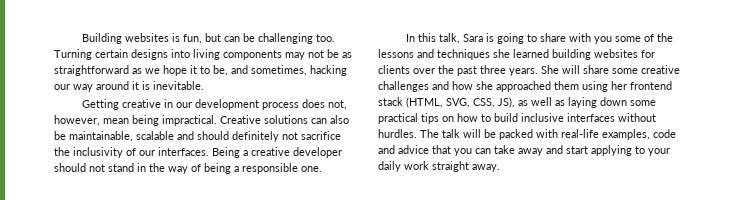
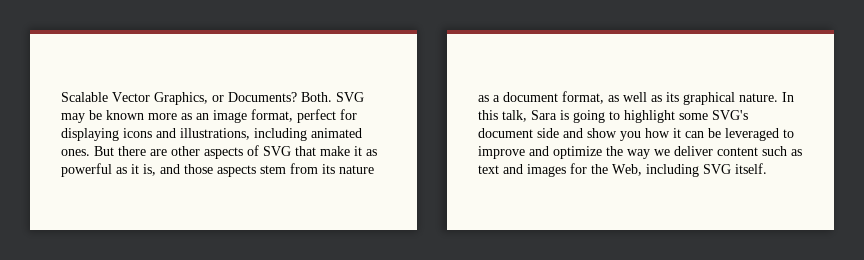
- Building websites is fun, but can be challenging too. Turning certain designs into living components may not be as straightforward as we hope it to be, and sometimes, hacking our way around it is inevitable.
- Getting creative in our development process does not, however, mean being impractical. Creative solutions can also be maintainable, scalable and should definitely not sacrifice the inclusivity of our interfaces. Being a creative developer should not stand in the way of being a responsible one.
- In this talk, Sara is going to share with you some of the lessons and techniques she learned building websites for clients over the past three years. She will share some creative challenges and how she approached them using her frontend stack (HTML, SVG, CSS, JS), as well as laying down some practical tips on how to build inclusive interfaces without hurdles. The talk will be packed with real-life examples, code and advice that you can take away and start applying to your daily work straight away.
+ Scalable Vector Graphics, or Documents? Both. SVG may be known more as an image format, perfect for displaying icons and illustrations, including animated ones. But there are other aspects of SVG that make it as powerful as it is, and those aspects stem from its nature as a document format, as well as its graphical nature. In this talk, Sara is going to highlight some SVG's document side and show you how it can be leveraged to improve and optimize the way we deliver content such as text and images for the Web, including SVG itself.

